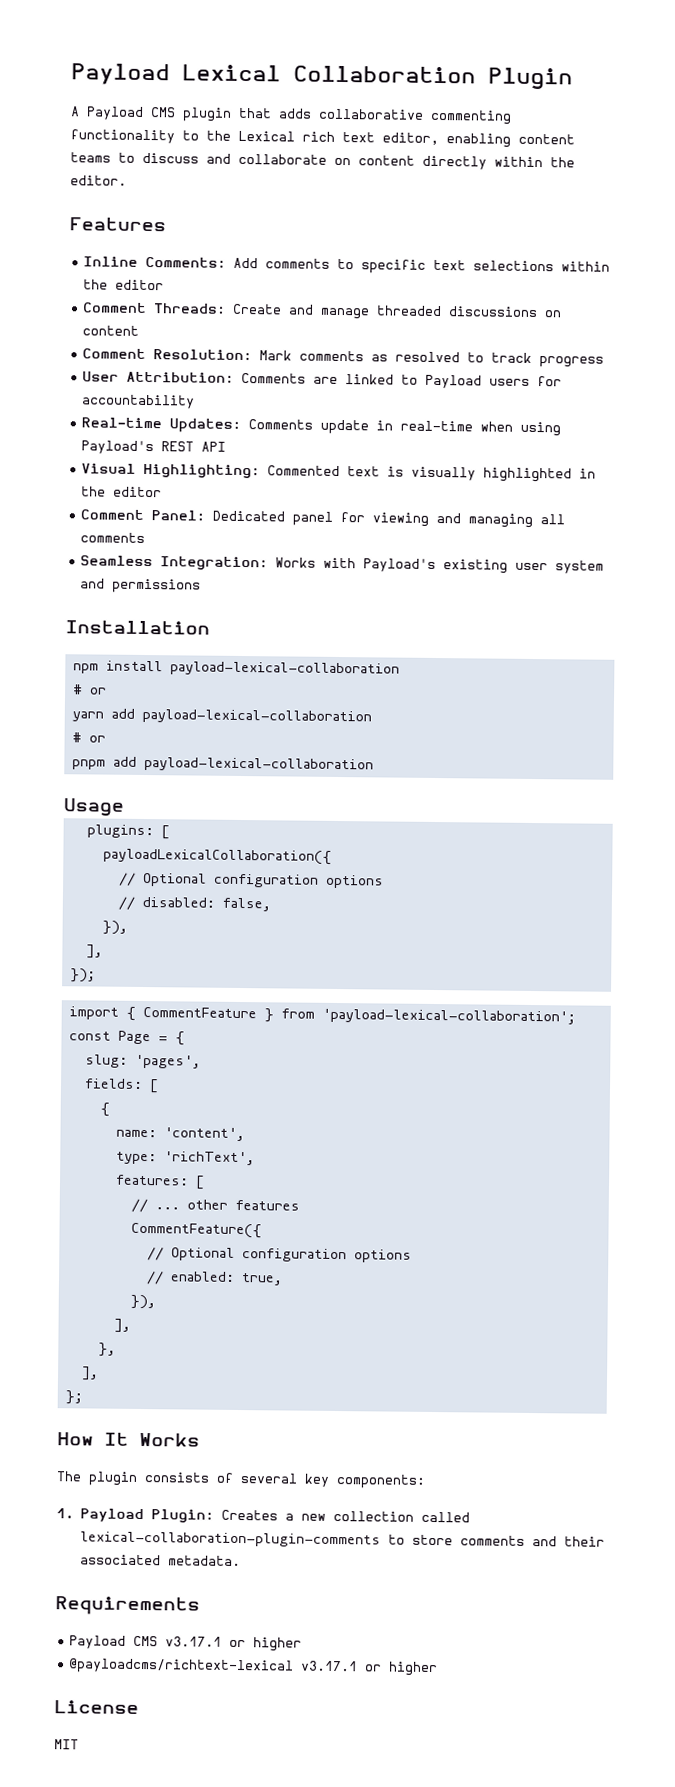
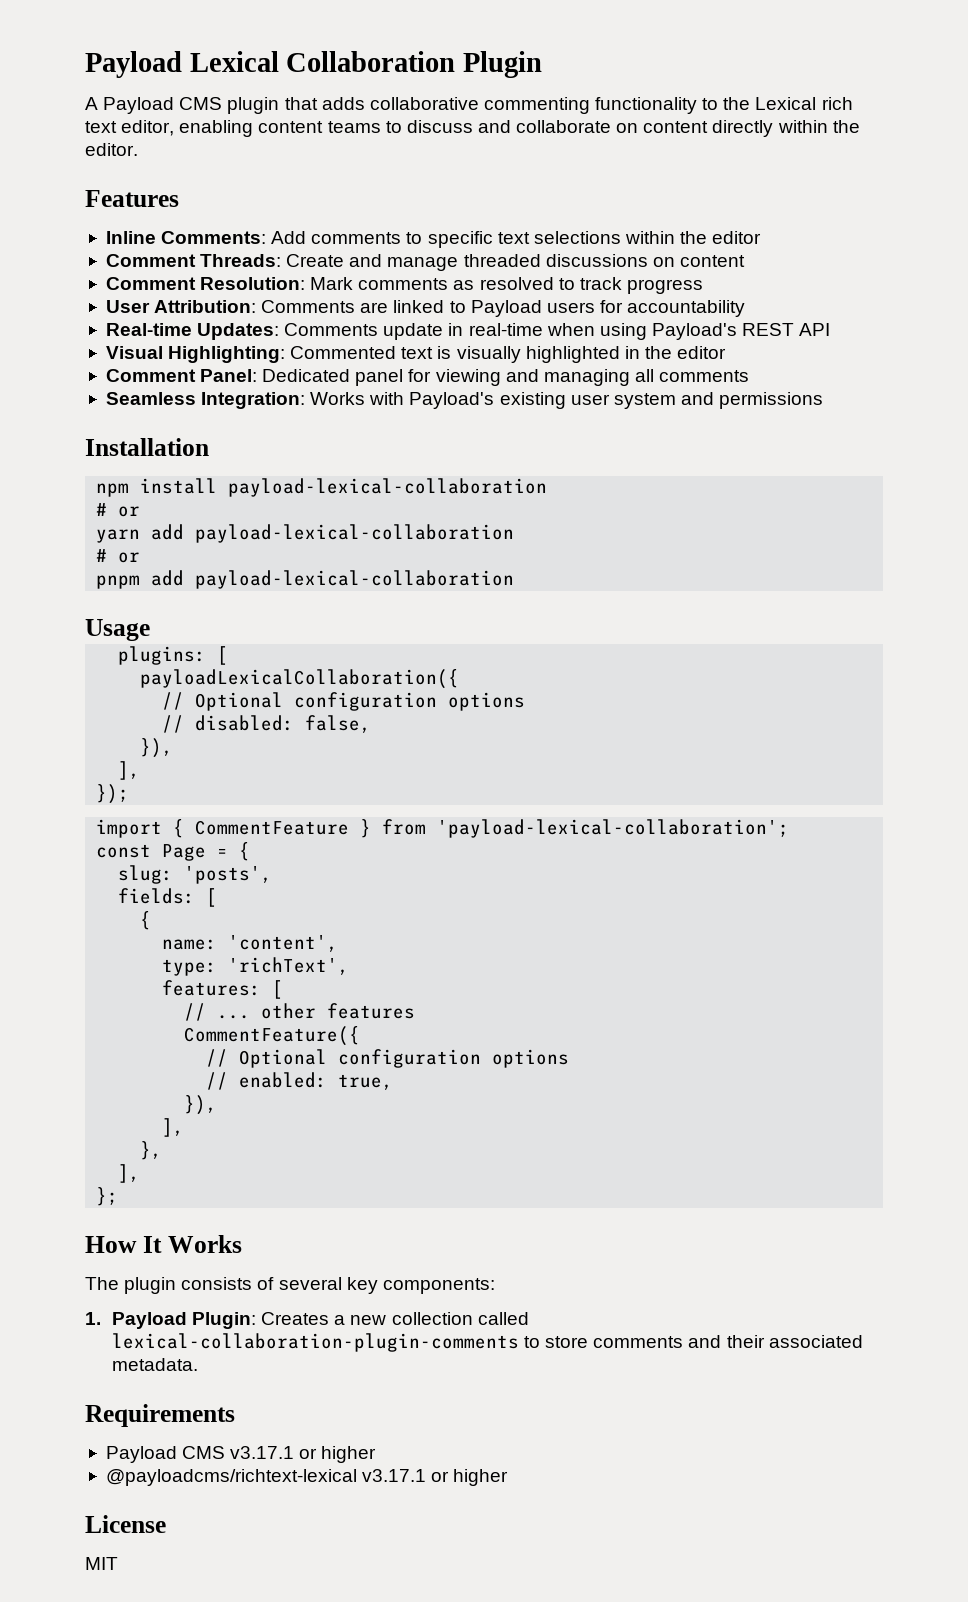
- slug: 'pages',
+ slug: 'posts',

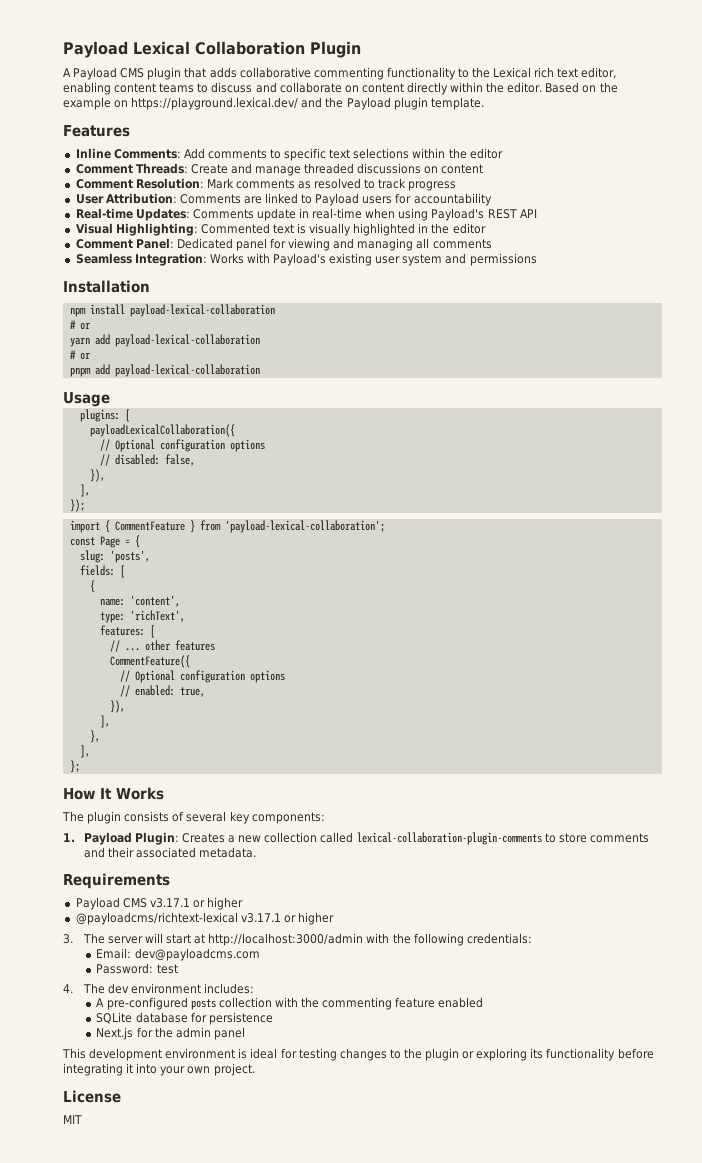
+ Based on the example on https://playground.lexical.dev/ and the Payload plugin template.
+ 3. The server will start at http://localhost:3000/admin with the following credentials:
+ Email: dev@payloadcms.com
+ Password: test
+ 4. The dev environment includes:
+ A pre-configured posts collection with the commenting feature enabled
+ SQLite database for persistence
+ Next.js for the admin panel
+ This development environment is ideal for testing changes to the plugin or exploring its functionality before integrating it into your own project.

